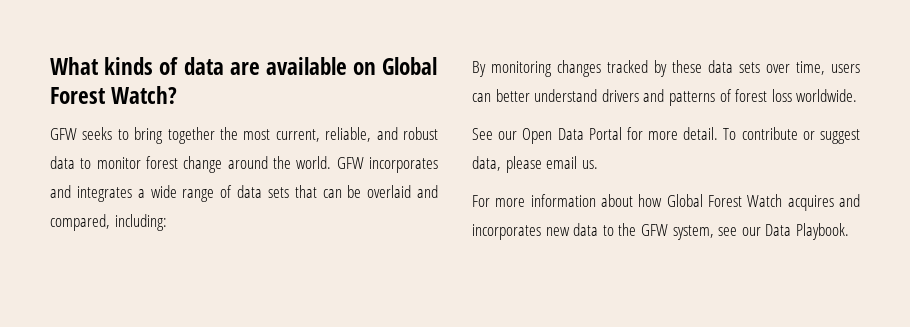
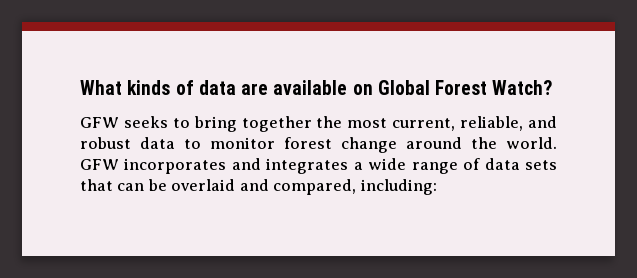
- By monitoring changes tracked by these data sets over time, users can better understand drivers and patterns of forest loss worldwide.
- See our Open Data Portal for more detail. To contribute or suggest data, please email us.
- For more information about how Global Forest Watch acquires and incorporates new data to the GFW system, see our Data Playbook.

